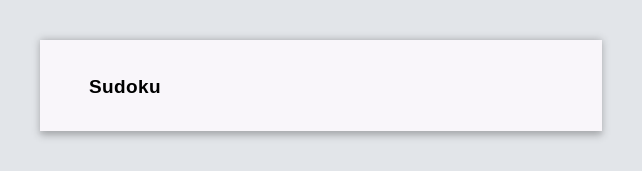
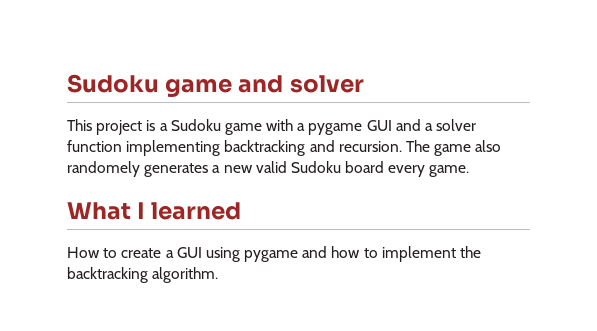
- Sudoku
+ Sudoku game and solver
+ This project is a Sudoku game with a pygame GUI and a solver function implementing backtracking and recursion. The game also randomely generates a new valid Sudoku board every game.
+ What I learned
+ How to create a GUI using pygame and how to implement the backtracking algorithm.

